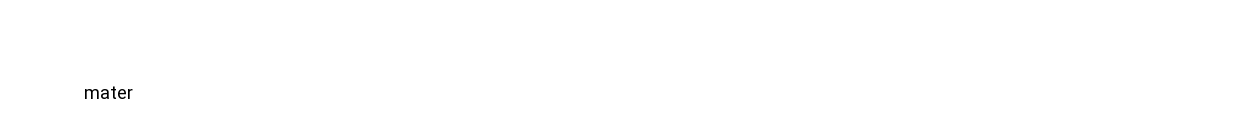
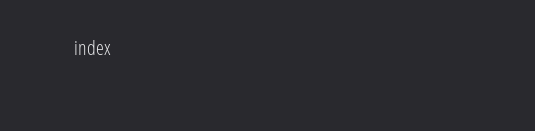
- mater
+ index

